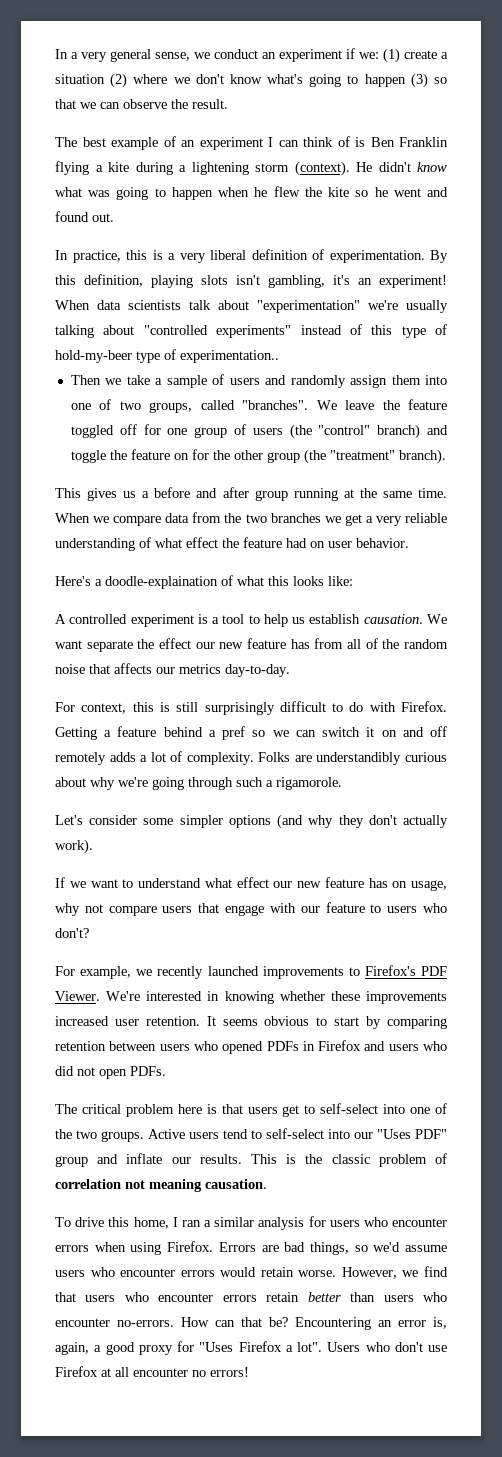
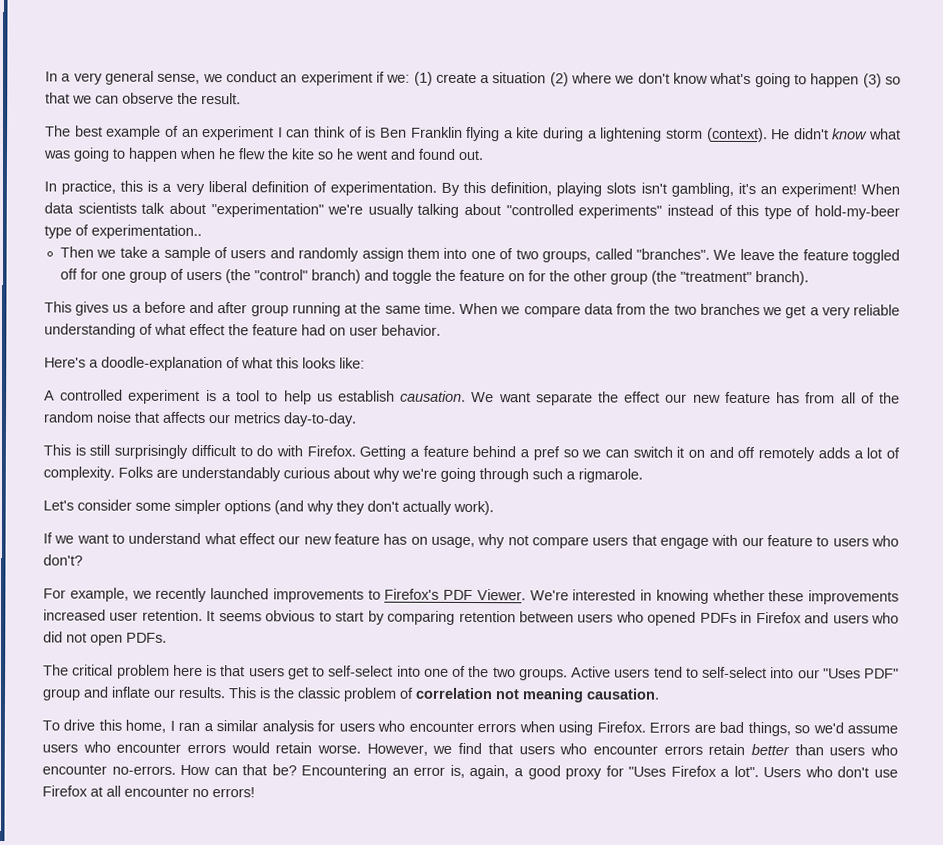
- Here's a doodle-explaination of what this looks like:
+ Here's a doodle-explanation of what this looks like:
- For context, this is still surprisingly difficult to do with Firefox.
+ This is still surprisingly difficult to do with Firefox.
- Folks are understandibly curious about why we're going through such a rigamorole.
+ Folks are understandably curious about why we're going through such a rigmarole.

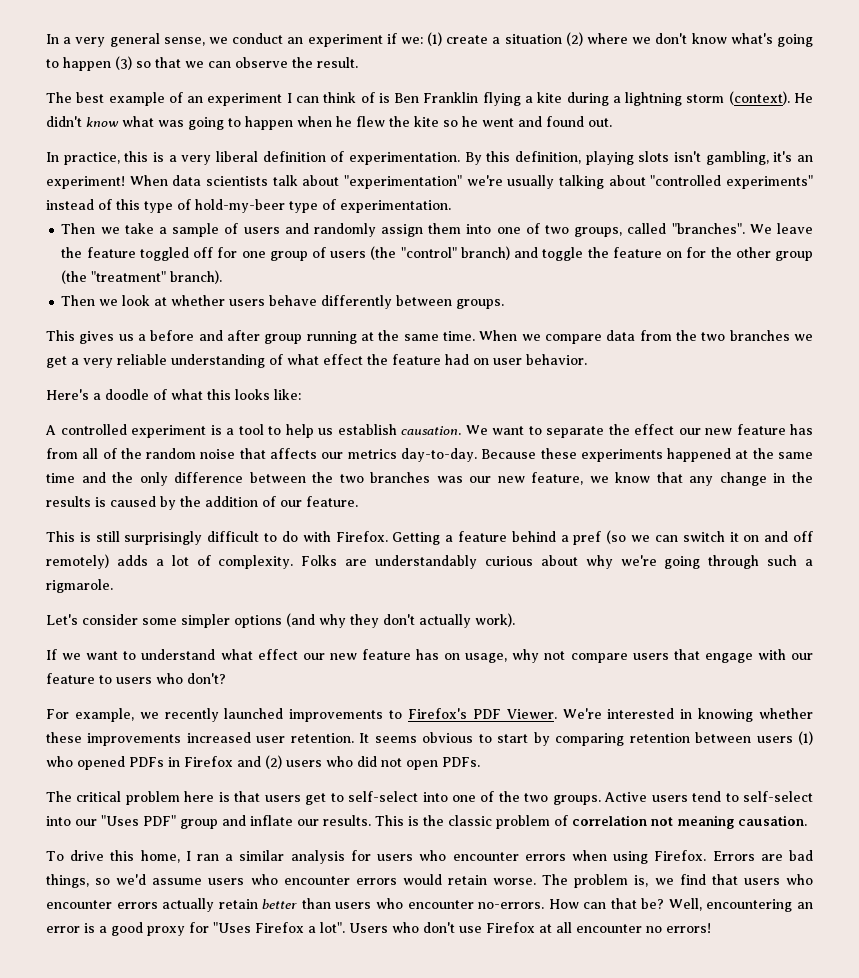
- The best example of an experiment I can think of is Ben Franklin flying a kite during a lightening storm (context).
+ The best example of an experiment I can think of is Ben Franklin flying a kite during a lightning storm (context).
- When data scientists talk about "experimentation" we're usually talking about "controlled experiments" instead of this type of hold-my-beer type of experimentation..
+ When data scientists talk about "experimentation" we're usually talking about "controlled experiments" instead of this type of hold-my-beer type of experimentation.
+ Then we look at whether users behave differently between groups.
- Here's a doodle-explanation of what this looks like:
+ Here's a doodle of what this looks like:
- We want separate the effect our new feature has from all of the random noise that affects our metrics day-to-day.
+ We want to separate the effect our new feature has from all of the random noise that affects our metrics day-to-day. Because these experiments happened at the same time and the only difference between the two branches was our new feature, we know that any change in the results is caused by the addition of our feature.
- Getting a feature behind a pref so we can switch it on and off remotely adds a lot of complexity.
+ Getting a feature behind a pref (so we can switch it on and off remotely) adds a lot of complexity.
- It seems obvious to start by comparing retention between users who opened PDFs in Firefox and users who did not open PDFs.
+ It seems obvious to start by comparing retention between users (1) who opened PDFs in Firefox and (2) users who did not open PDFs.
- However, we find that users who encounter errors retain better than users who encounter no-errors.
+ The problem is, we find that users who encounter errors actually retain better than users who encounter no-errors.
- Encountering an error is, again, a good proxy for "Uses Firefox a lot".
+ Well, encountering an error is a good proxy for "Uses Firefox a lot".

